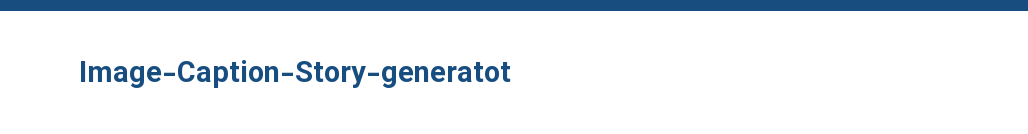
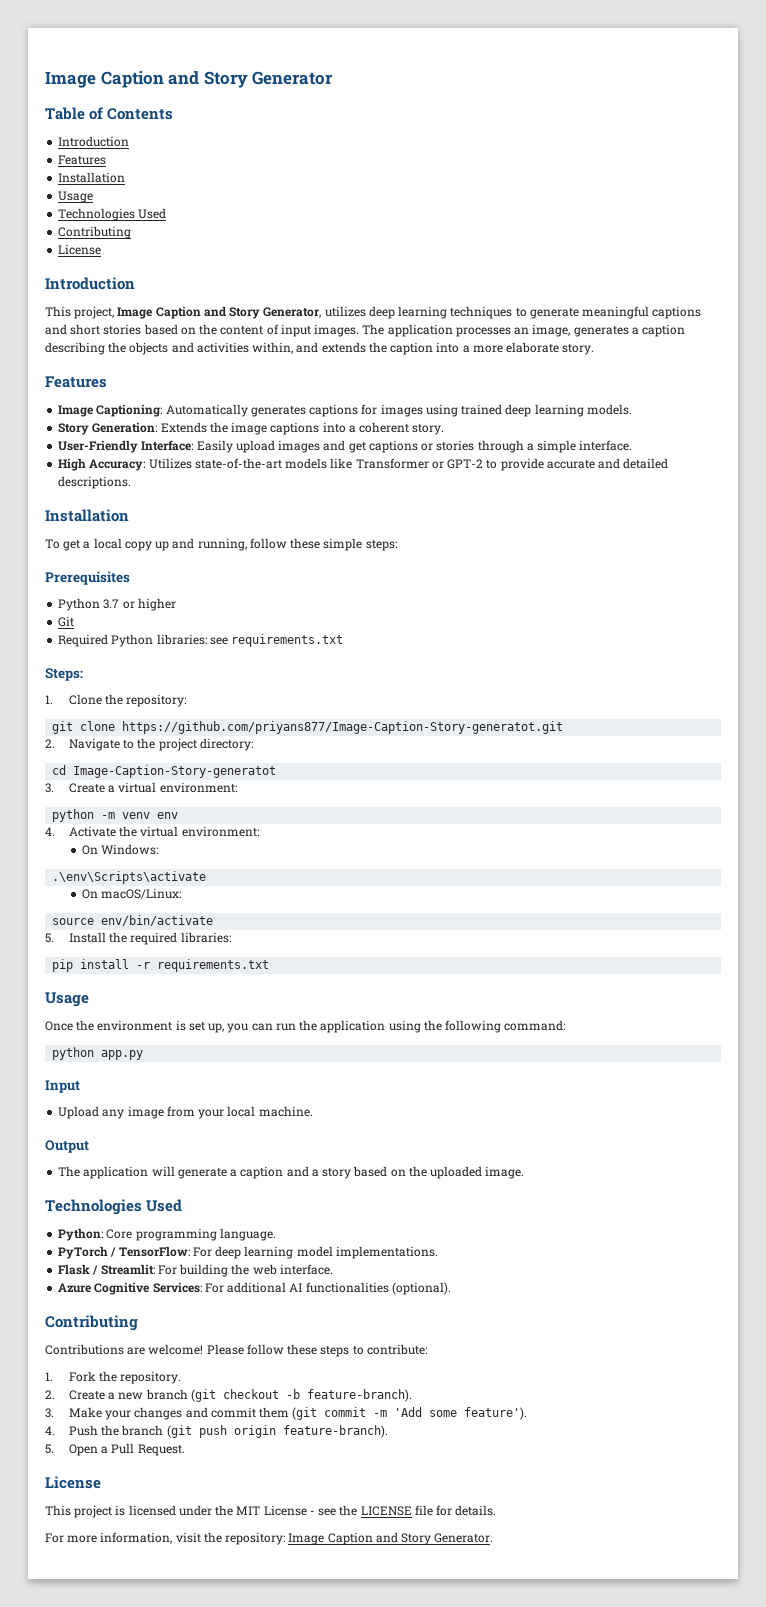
- Image-Caption-Story-generatot
+ Image Caption and Story Generator
+ Table of Contents
+ Introduction
+ Features
+ Installation
+ Usage
+ Technologies Used
+ Contributing
+ License
+ Introduction
+ This project, Image Caption and Story Generator, utilizes deep learning techniques to generate meaningful captions and short stories based on the content of input images. The application processes an image, generates a caption describing the objects and activities within, and extends the caption into a more elaborate story.
+ Features
+ Image Captioning: Automatically generates captions for images using trained deep learning models.
+ Story Generation: Extends the image captions into a coherent story.
+ User-Friendly Interface: Easily upload images and get captions or stories through a simple interface.
+ High Accuracy: Utilizes state-of-the-art models like Transformer or GPT-2 to provide accurate and detailed descriptions.
+ Installation
+ To get a local copy up and running, follow these simple steps:
+ Prerequisites
+ Python 3.7 or higher
+ Git
+ Required Python libraries: see requirements.txt
+ Steps:
+ 1. Clone the repository:
+ git clone https://github.com/priyans877/Image-Caption-Story-generatot.git
+ 2. Navigate to the project directory:
+ cd Image-Caption-Story-generatot
+ 3. Create a virtual environment:
+ python -m venv env
+ 4. Activate the virtual environment:
+ On Windows:
+ .\env\Scripts\activate
+ On macOS/Linux:
+ source env/bin/activate
+ 5. Install the required libraries:
+ pip install -r requirements.txt
+ Usage
+ Once the environment is set up, you can run the application using the following command:
+ python app.py
+ Input
+ Upload any image from your local machine.
+ Output
+ The application will generate a caption and a story based on the uploaded image.
+ Technologies Used
+ Python: Core programming language.
+ PyTorch / TensorFlow: For deep learning model implementations.
+ Flask / Streamlit: For building the web interface.
+ Azure Cognitive Services: For additional AI functionalities (optional).
+ Contributing
+ Contributions are welcome! Please follow these steps to contribute:
+ 1. Fork the repository.
+ 2. Create a new branch (git checkout -b feature-branch).
+ 3. Make your changes and commit them (git commit -m 'Add some feature').
+ 4. Push the branch (git push origin feature-branch).
+ 5. Open a Pull Request.
+ License
+ This project is licensed under the MIT License - see the LICENSE file for details.
+ For more information, visit the repository: Image Caption and Story Generator.

